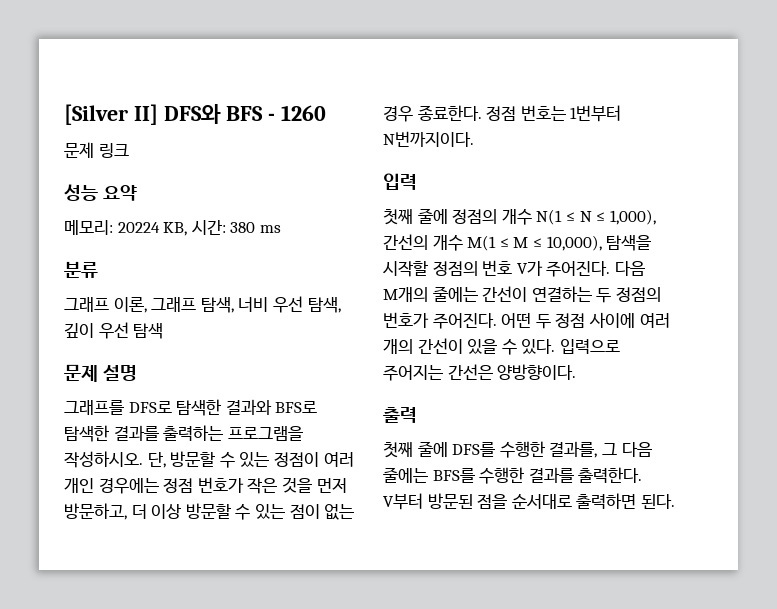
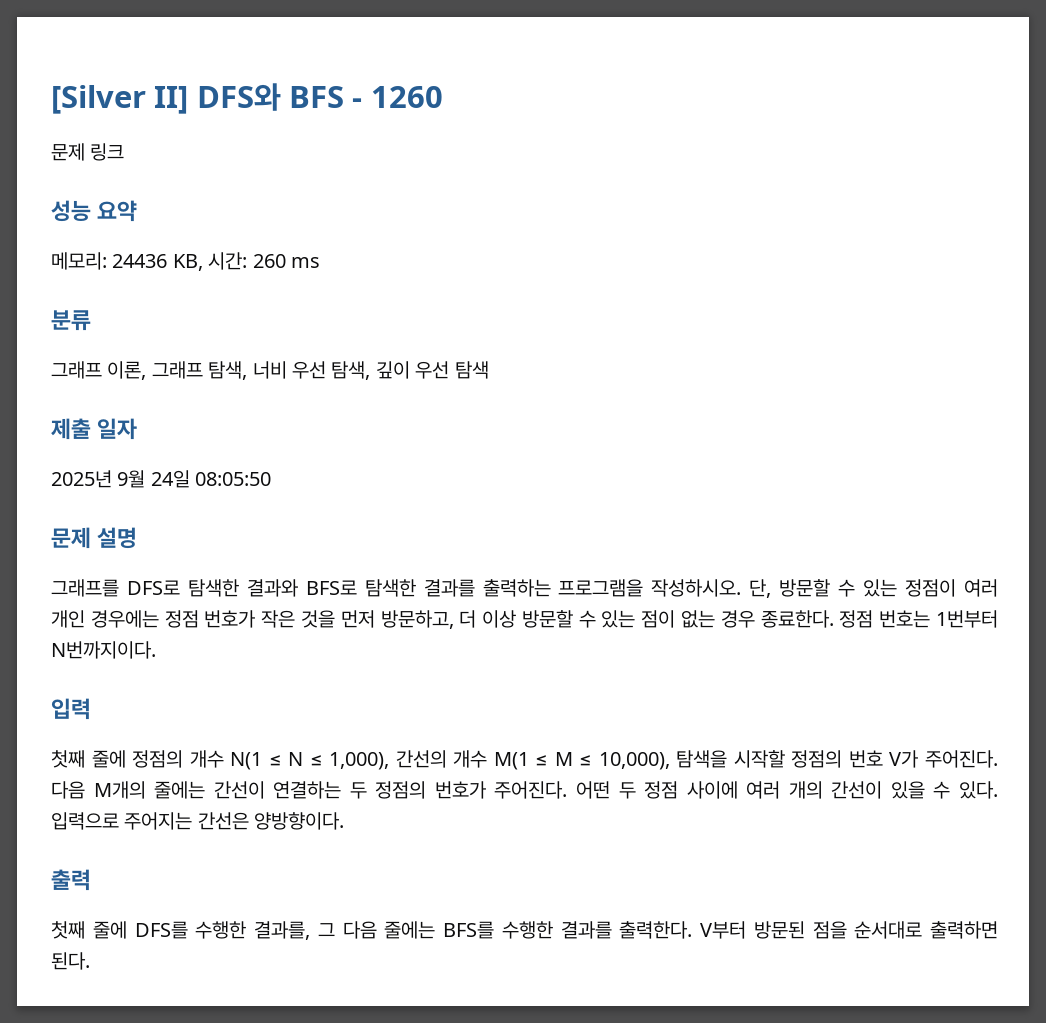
- 메모리: 20224 KB, 시간: 380 ms
+ 메모리: 24436 KB, 시간: 260 ms
+ 제출 일자
+ 2025년 9월 24일 08:05:50

